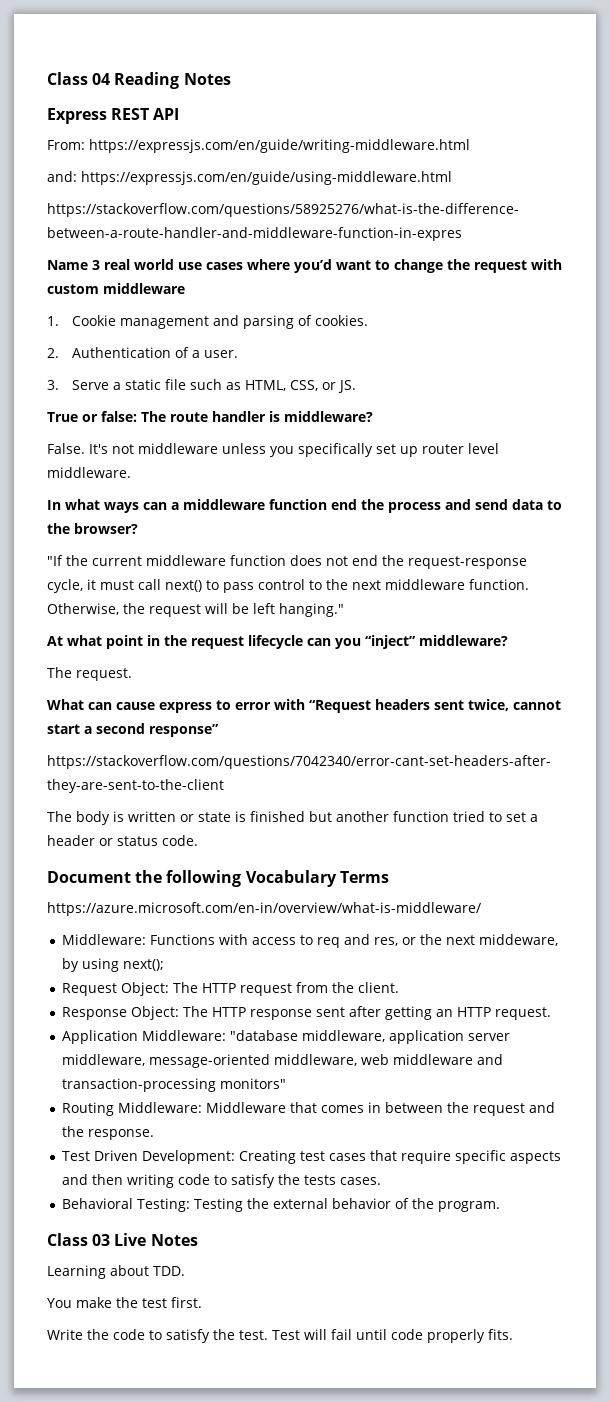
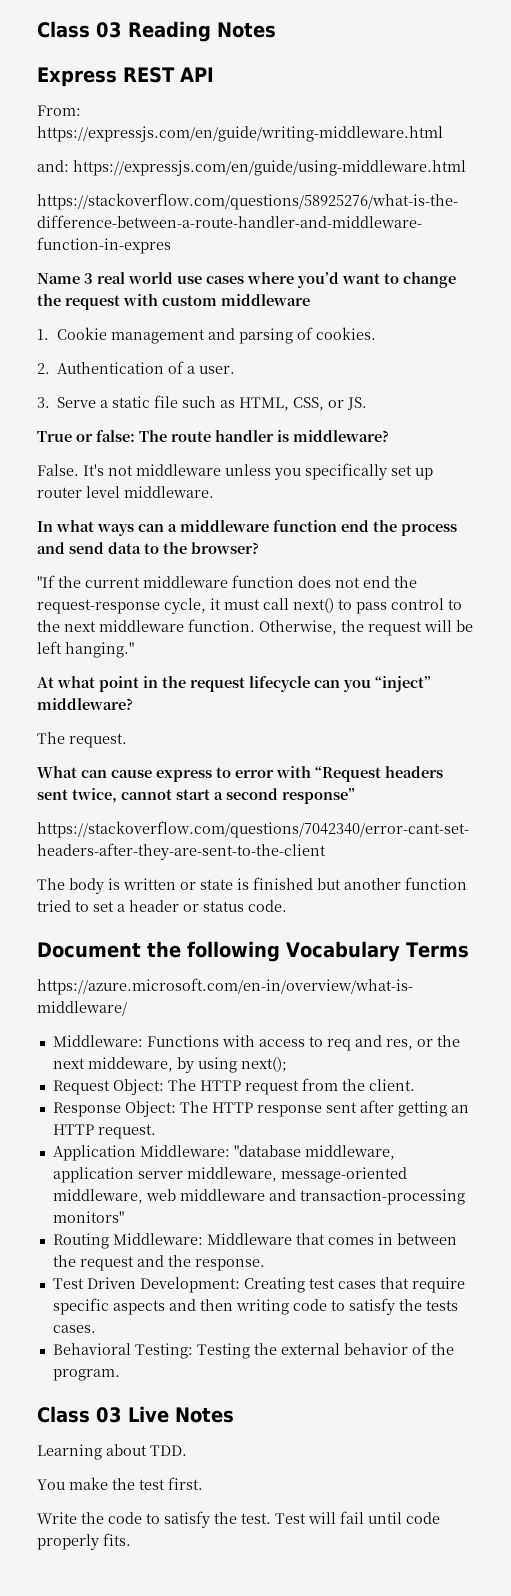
- Class 04 Reading Notes
+ Class 03 Reading Notes

